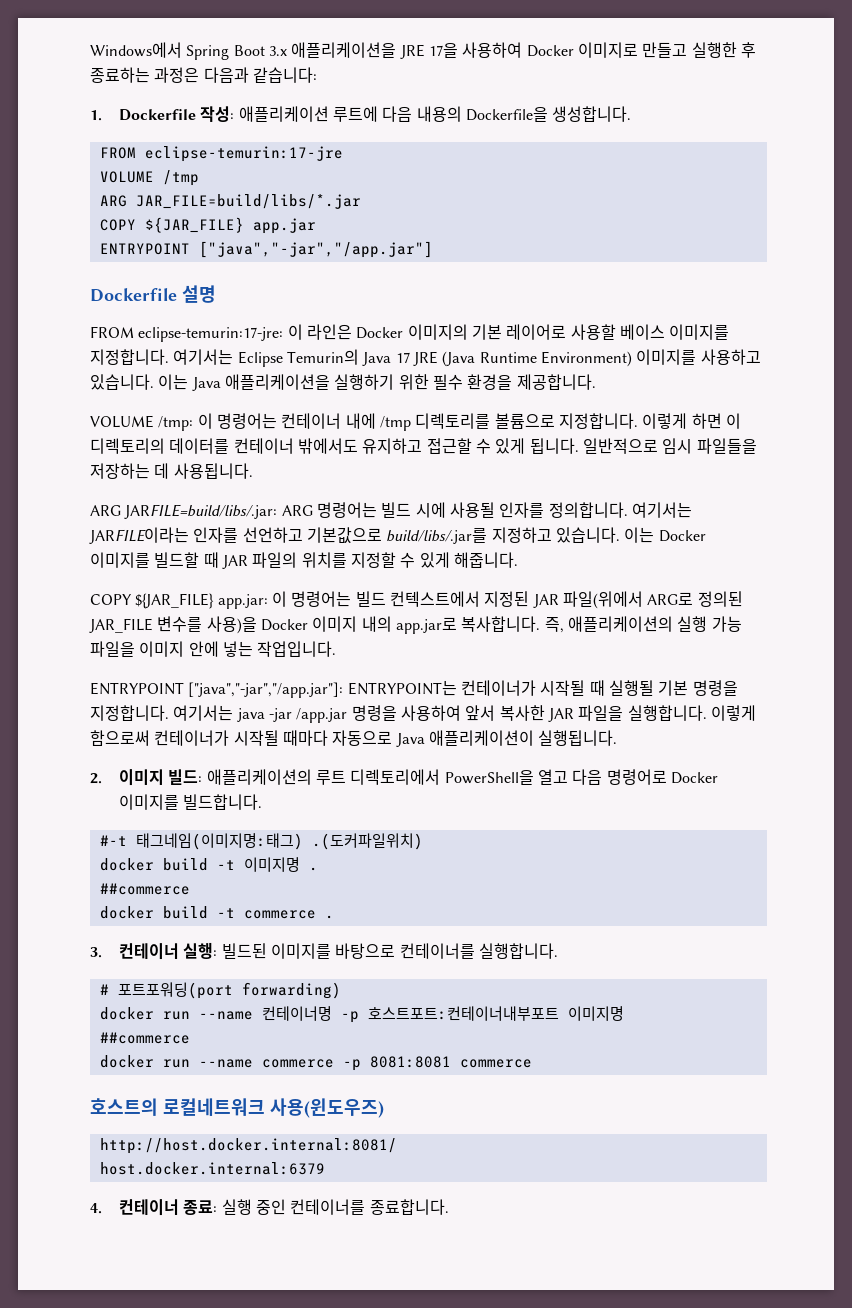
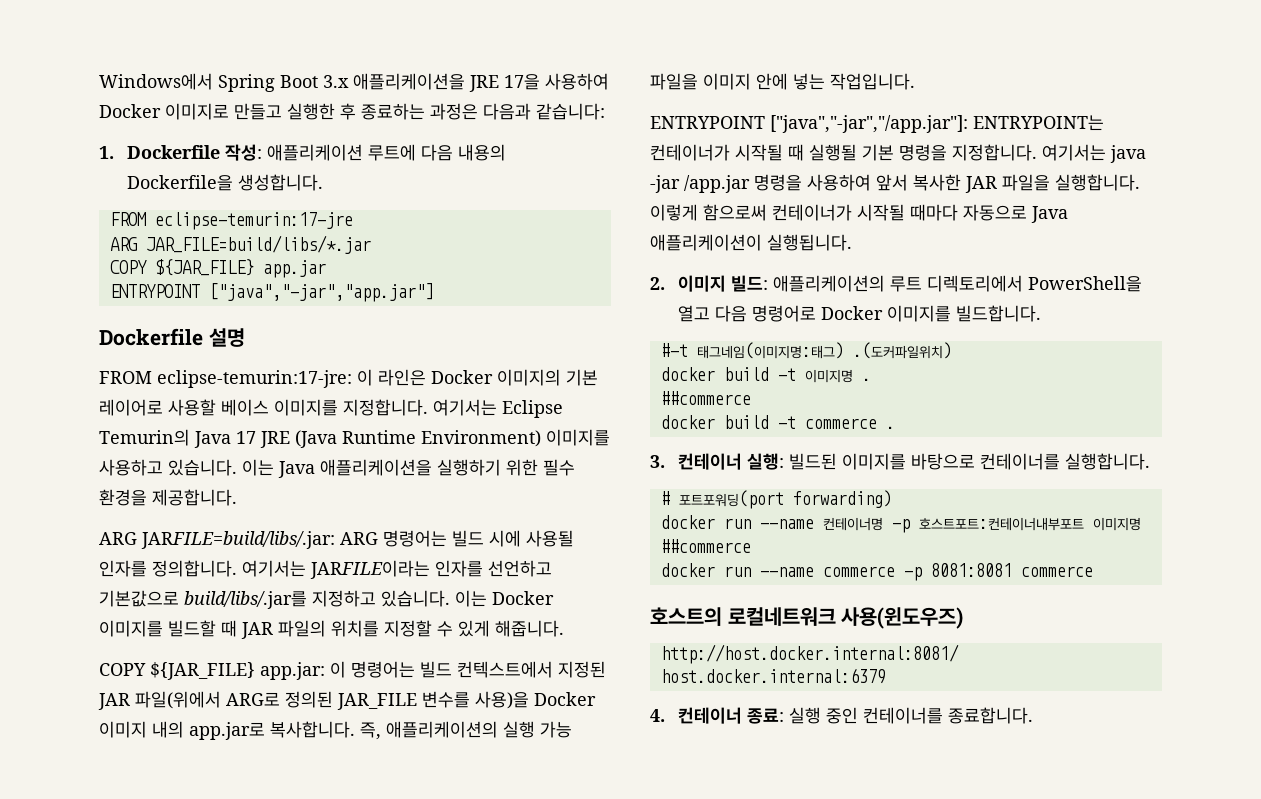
- VOLUME /tmp
- ENTRYPOINT ["java","-jar","/app.jar"]
+ ENTRYPOINT ["java","-jar","app.jar"]
- VOLUME /tmp: 이 명령어는 컨테이너 내에 /tmp 디렉토리를 볼륨으로 지정합니다. 이렇게 하면 이 디렉토리의 데이터를 컨테이너 밖에서도 유지하고 접근할 수 있게 됩니다. 일반적으로 임시 파일들을 저장하는 데 사용됩니다.

